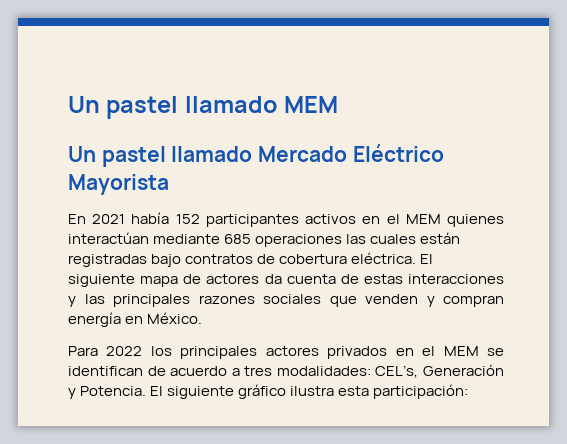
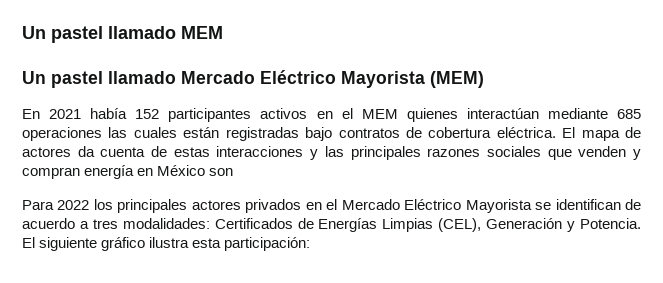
- Un pastel llamado Mercado Eléctrico Mayorista
+ Un pastel llamado Mercado Eléctrico Mayorista (MEM)
- El siguiente mapa de actores da cuenta de estas interacciones y las principales razones sociales que venden y compran energía en México.
+ El mapa de actores da cuenta de estas interacciones y las principales razones sociales que venden y compran energía en México son
- Para 2022 los principales actores privados en el MEM se identifican de acuerdo a tres modalidades: CEL’s, Generación y Potencia.
+ Para 2022 los principales actores privados en el Mercado Eléctrico Mayorista se identifican de acuerdo a tres modalidades: Certificados de Energías Limpias (CEL), Generación y Potencia.

